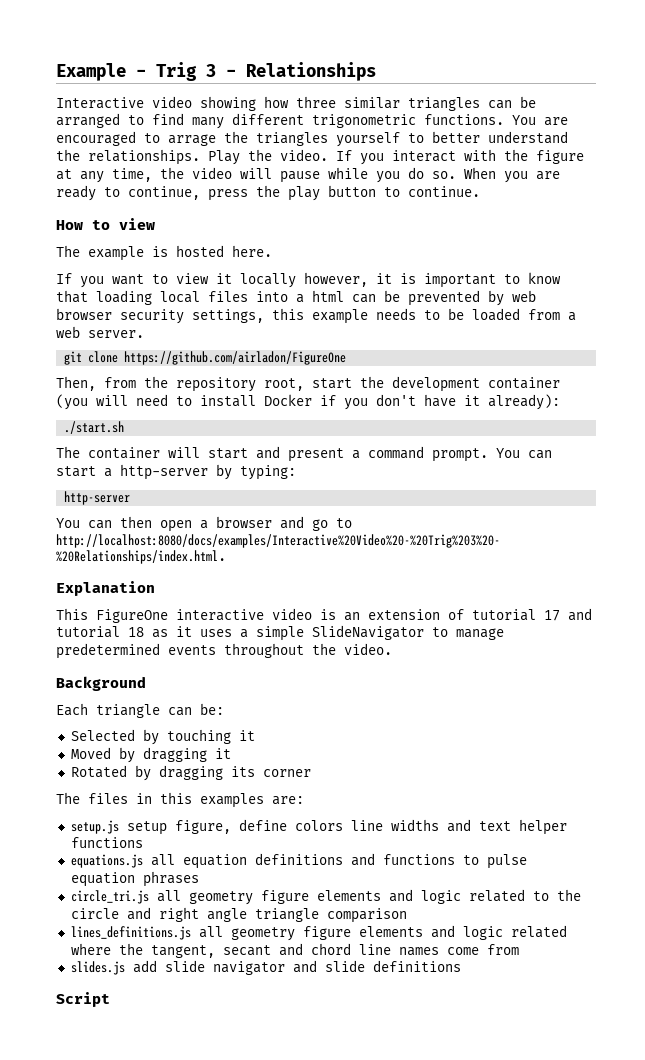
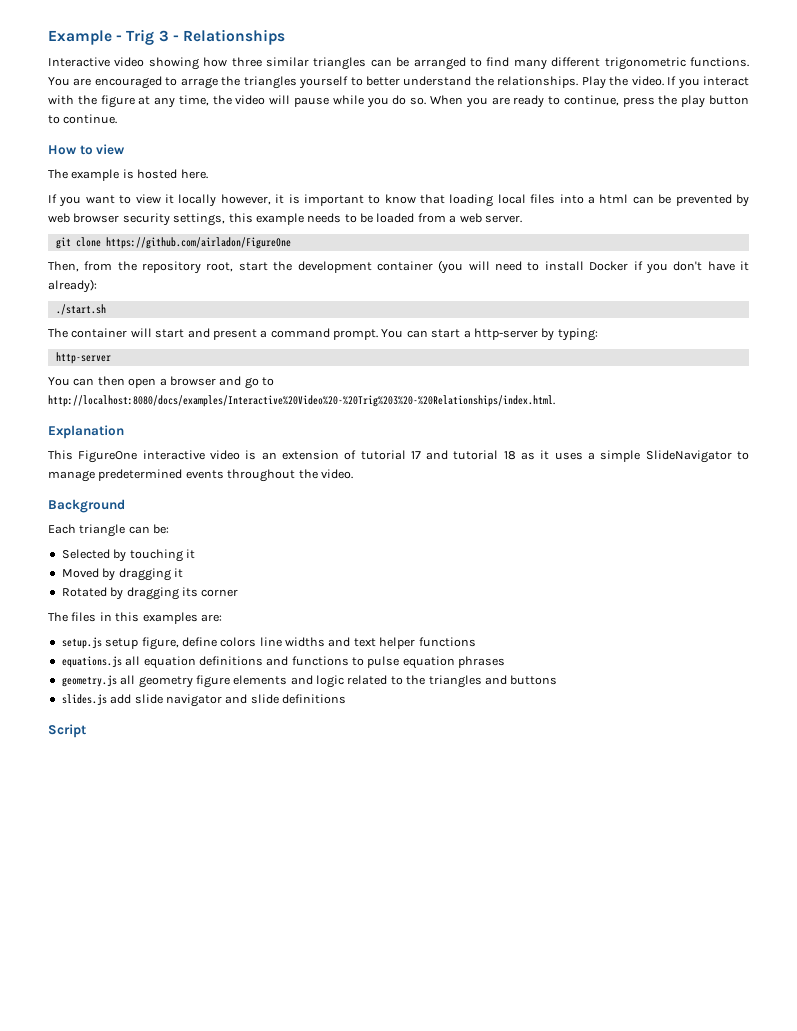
- circle_tri.js all geometry figure elements and logic related to the circle and right angle triangle comparison
- lines_definitions.js all geometry figure elements and logic related where the tangent, secant and chord line names come from
+ geometry.js all geometry figure elements and logic related to the triangles and buttons

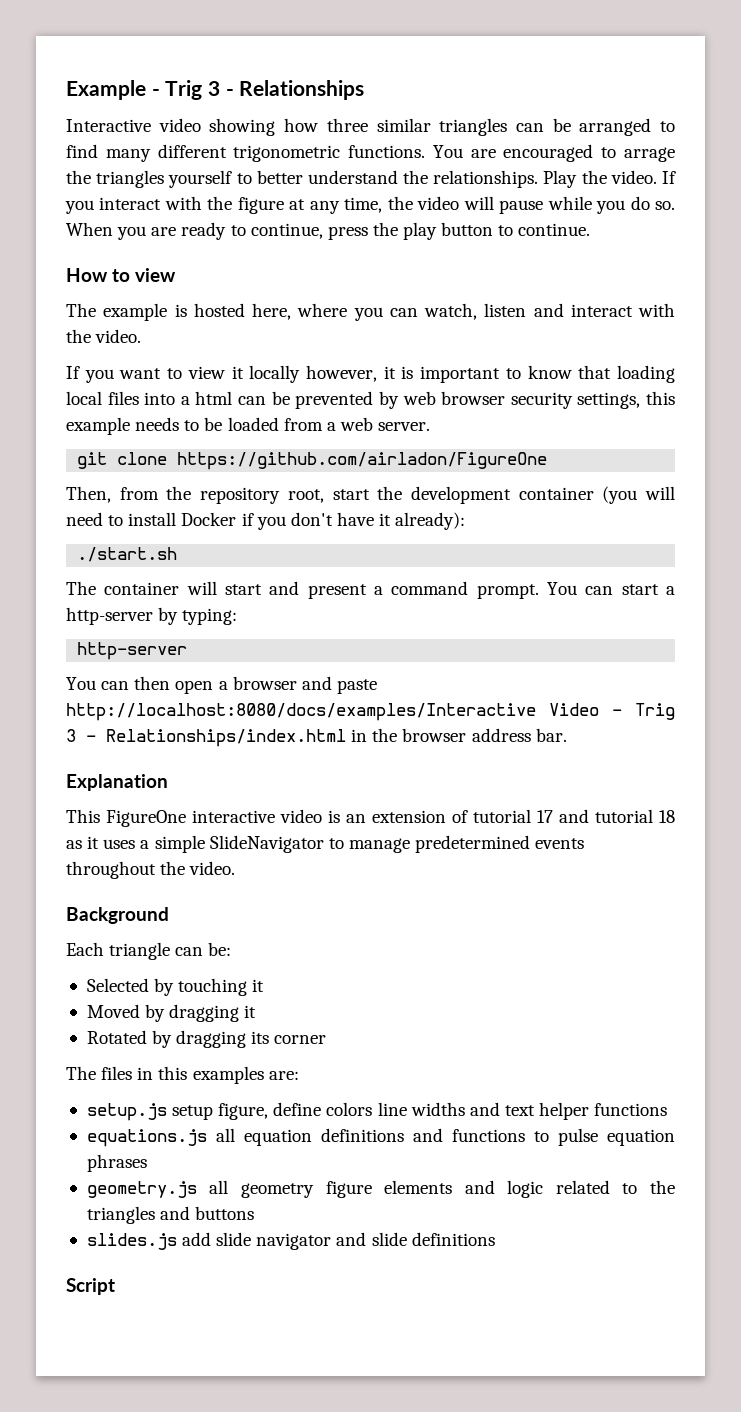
- The example is hosted here.
+ The example is hosted here, where you can watch, listen and interact with the video.
- You can then open a browser and go to http://localhost:8080/docs/examples/Interactive%20Video%20-%20Trig%203%20-%20Relationships/index.html.
+ You can then open a browser and paste http://localhost:8080/docs/examples/Interactive Video - Trig 3 - Relationships/index.html in the browser address bar.

